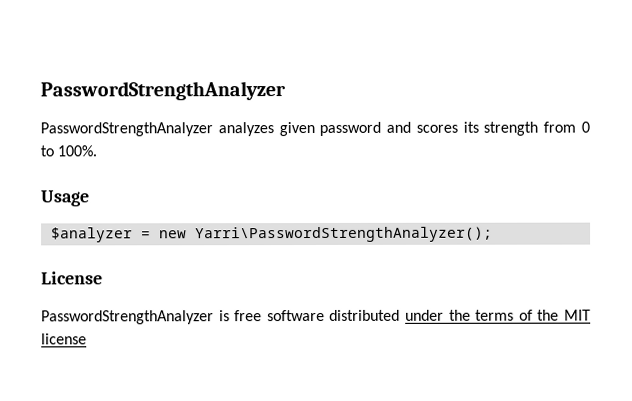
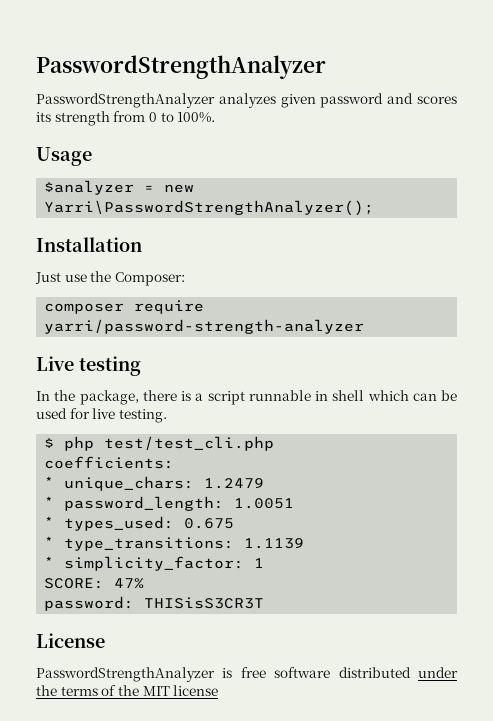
+ Installation
+ Just use the Composer:
+ composer require yarri/password-strength-analyzer
+ Live testing
+ In the package, there is a script runnable in shell which can be used for live testing.
+ $ php test/test_cli.php
+ coefficients:
+ * unique_chars: 1.2479
+ * password_length: 1.0051
+ * types_used: 0.675
+ * type_transitions: 1.1139
+ * simplicity_factor: 1
+ SCORE: 47%
+ password: THISisS3CR3T

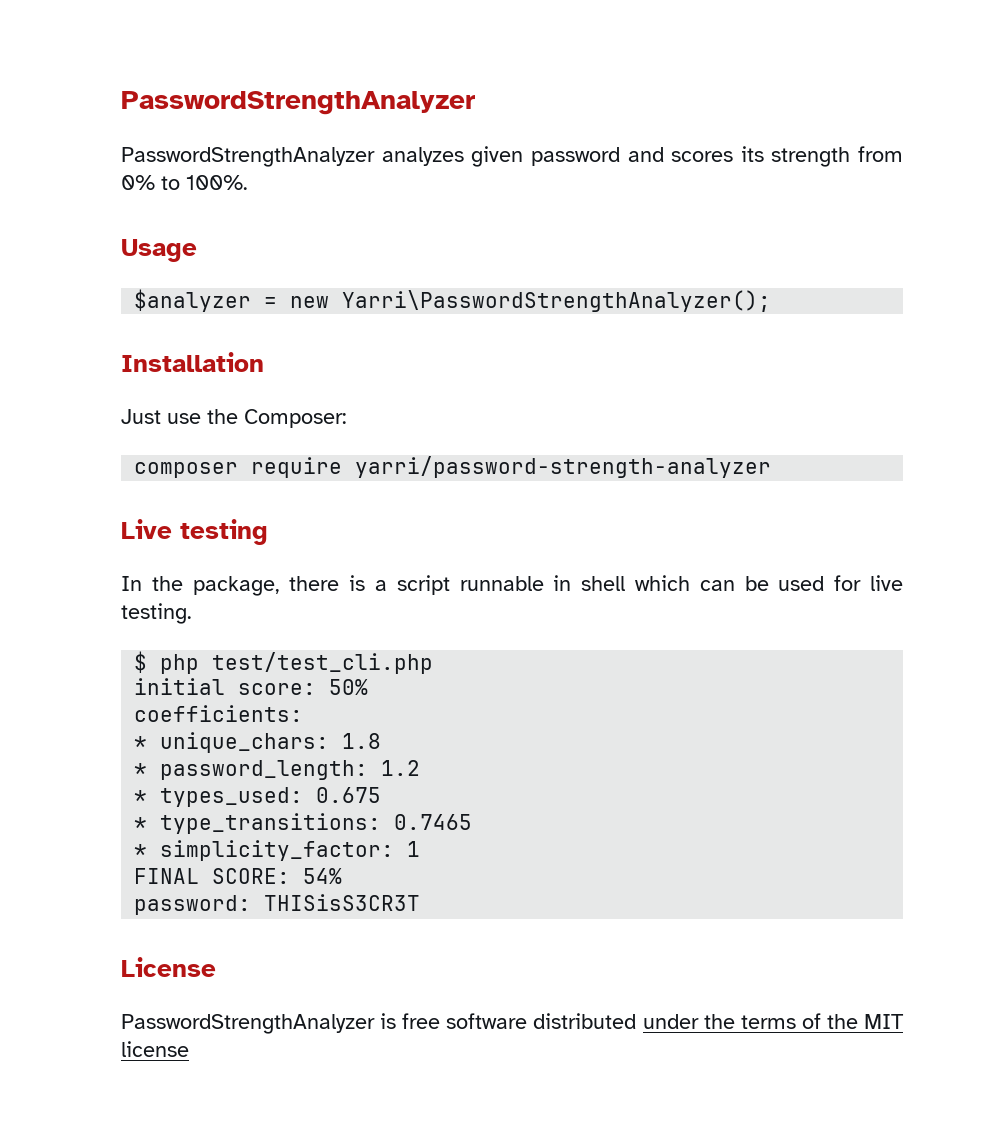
- PasswordStrengthAnalyzer analyzes given password and scores its strength from 0 to 100%.
+ PasswordStrengthAnalyzer analyzes given password and scores its strength from 0% to 100%.
+ initial score: 50%
- * unique_chars: 1.2479
+ * unique_chars: 1.8
- * password_length: 1.0051
+ * password_length: 1.2
- * type_transitions: 1.1139
+ * type_transitions: 0.7465
- SCORE: 47%
+ FINAL SCORE: 54%

